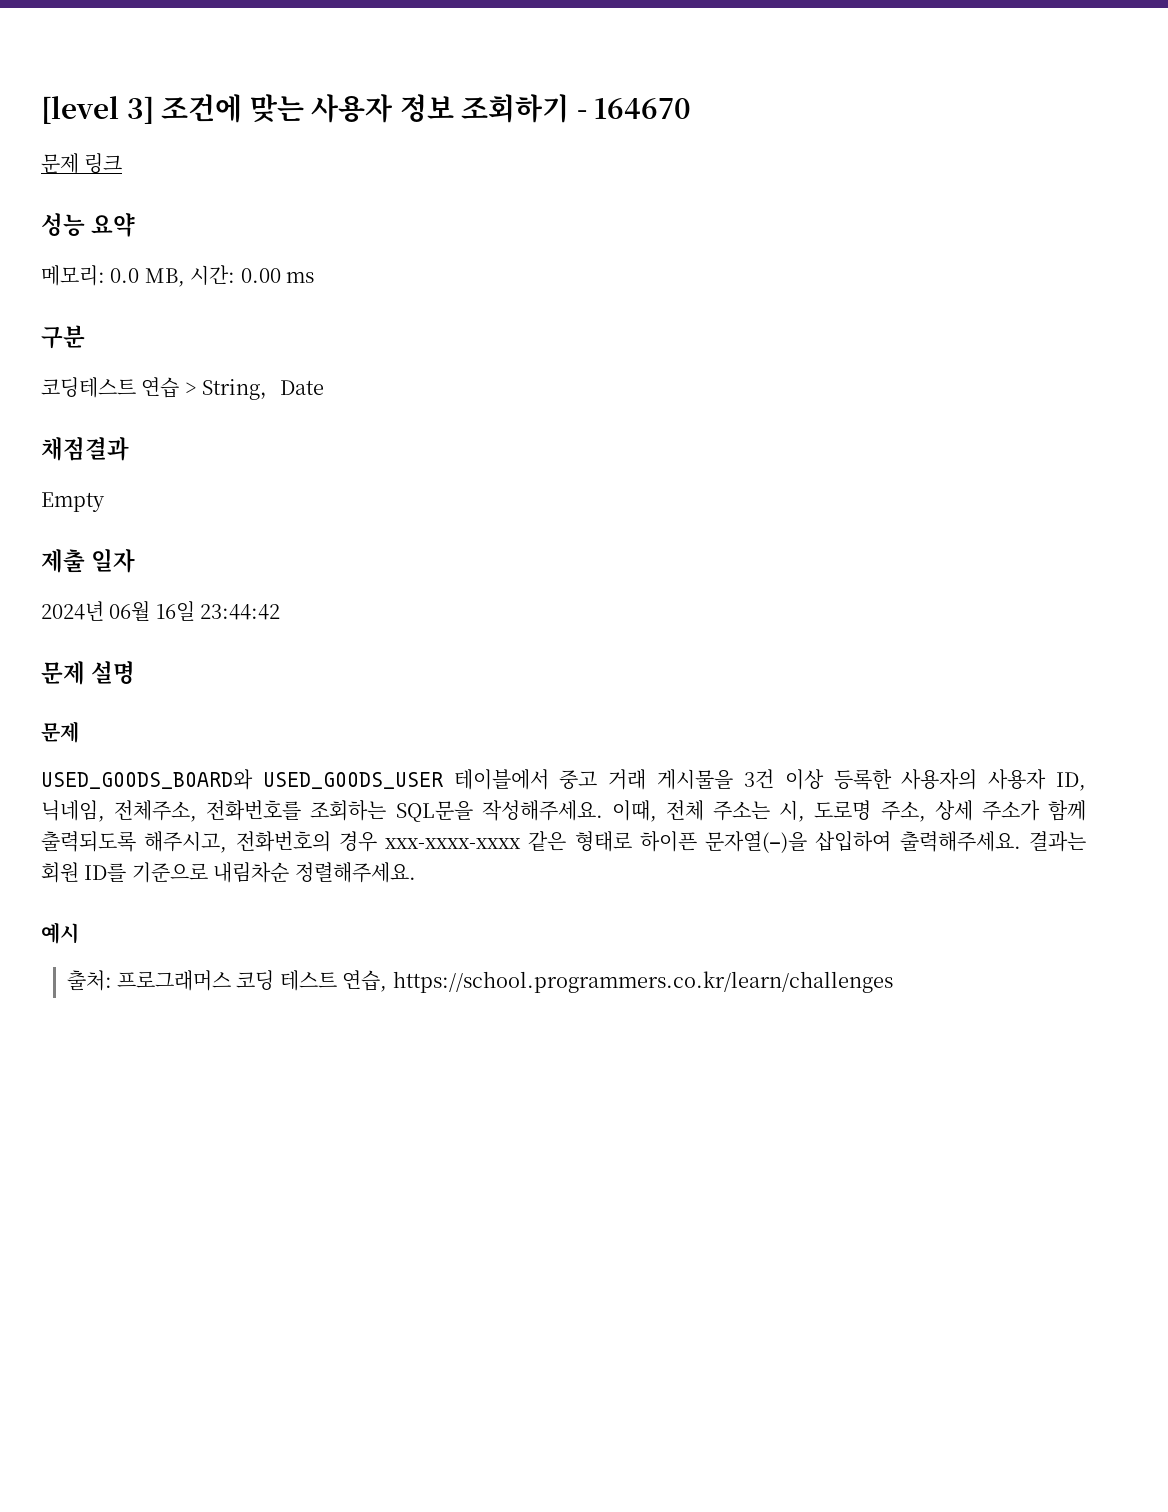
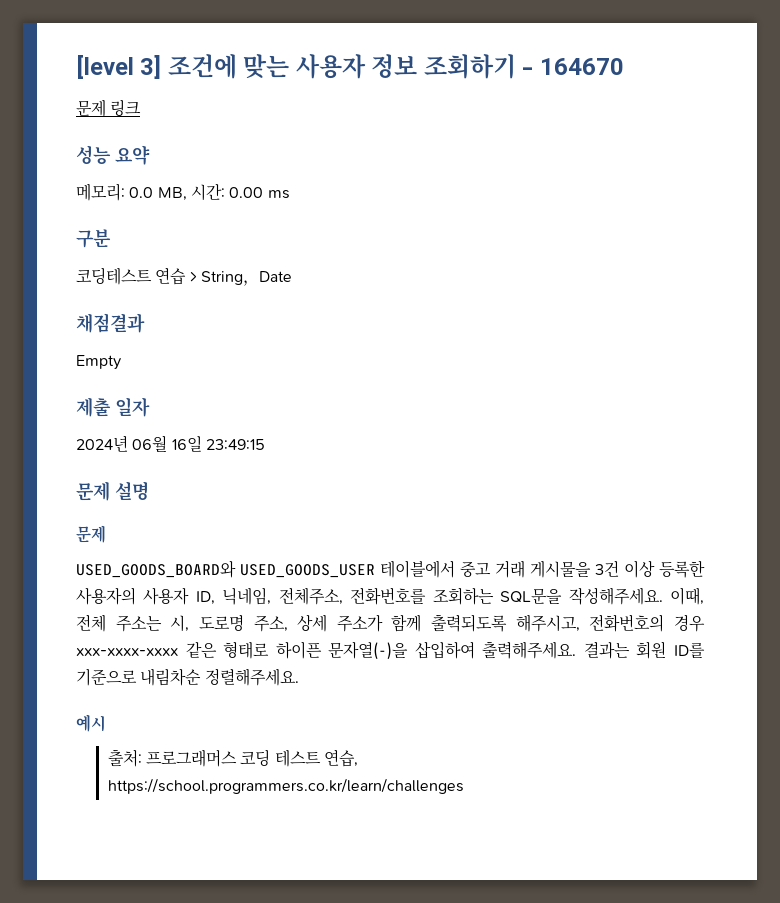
- 2024년 06월 16일 23:44:42
+ 2024년 06월 16일 23:49:15

